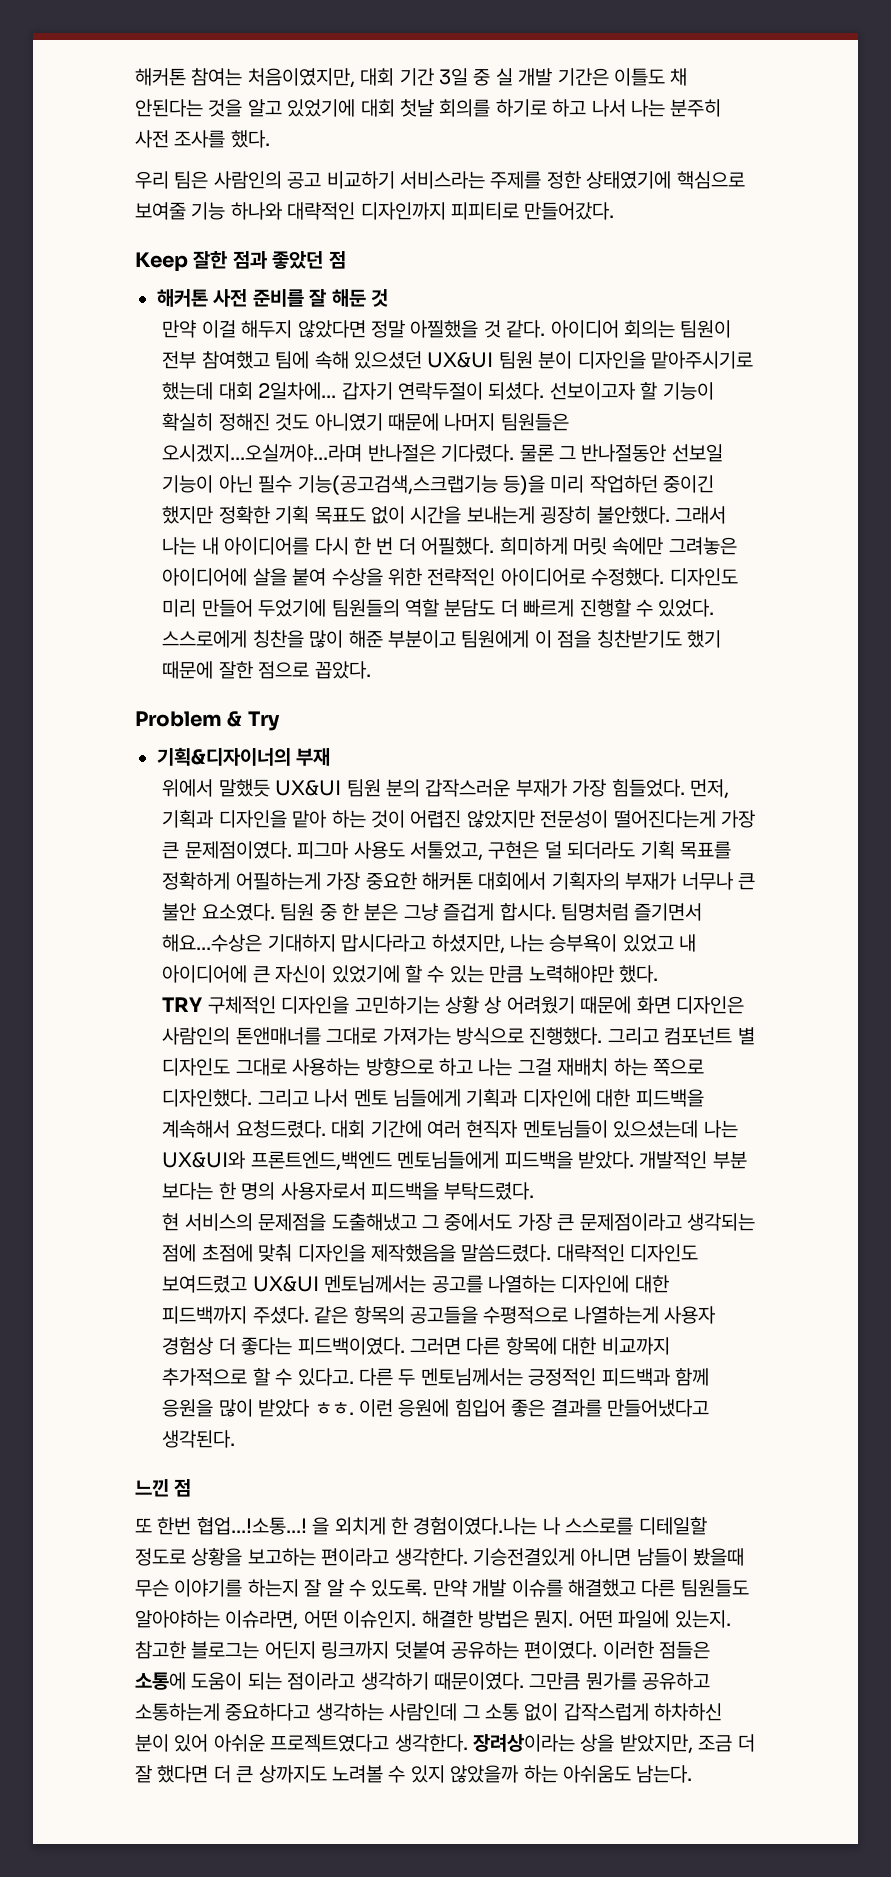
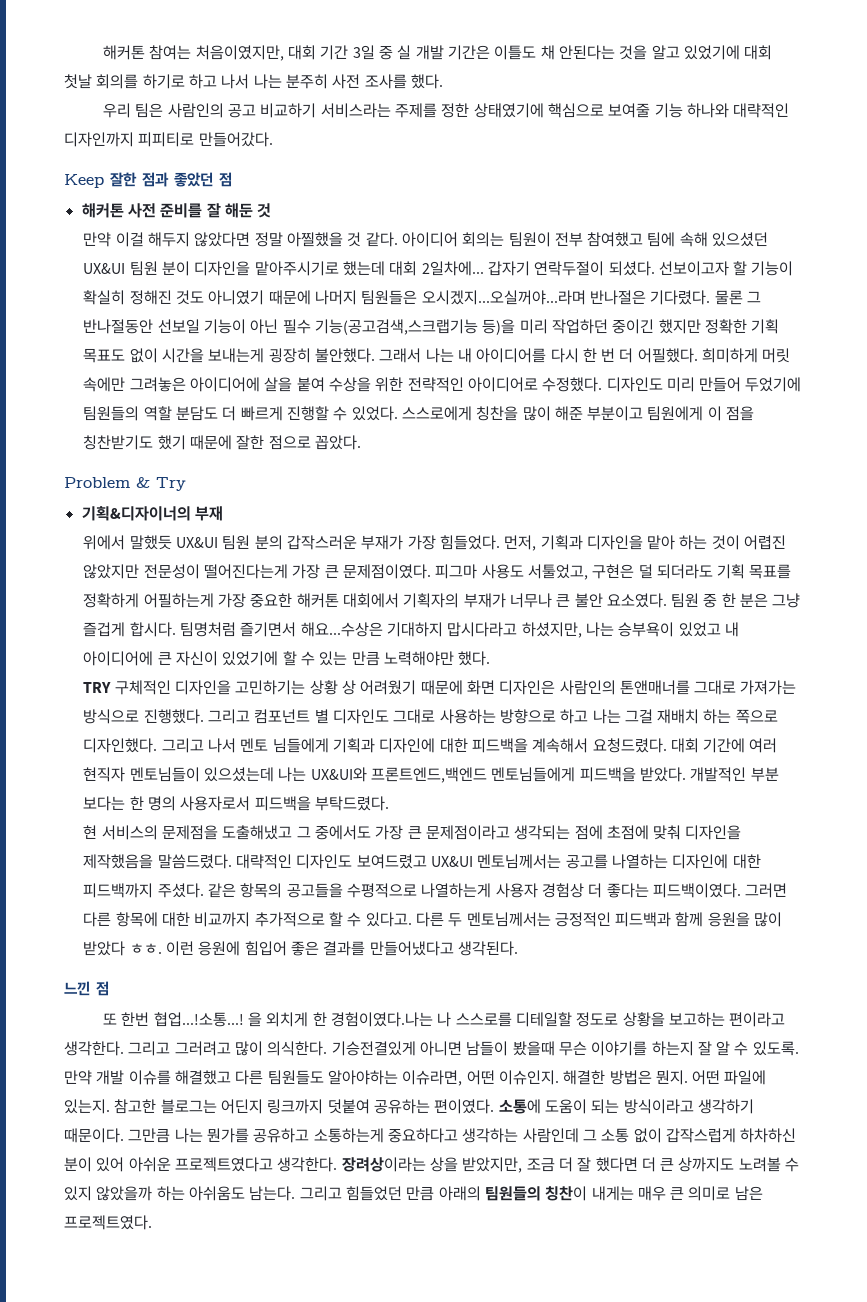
+ 그리고 그러려고 많이 의식한다.
- 이러한 점들은 소통에 도움이 되는 점이라고 생각하기 때문이였다. 그만큼 뭔가를 공유하고 소통하는게 중요하다고 생각하는 사람인데 그 소통 없이 갑작스럽게 하차하신 분이 있어 아쉬운 프로젝트였다고 생각한다.
+ 소통에 도움이 되는 방식이라고 생각하기 때문이다. 그만큼 나는 뭔가를 공유하고 소통하는게 중요하다고 생각하는 사람인데 그 소통 없이 갑작스럽게 하차하신 분이 있어 아쉬운 프로젝트였다고 생각한다.
+ 그리고 힘들었던 만큼 아래의 팀원들의 칭찬이 내게는 매우 큰 의미로 남은 프로젝트였다.

